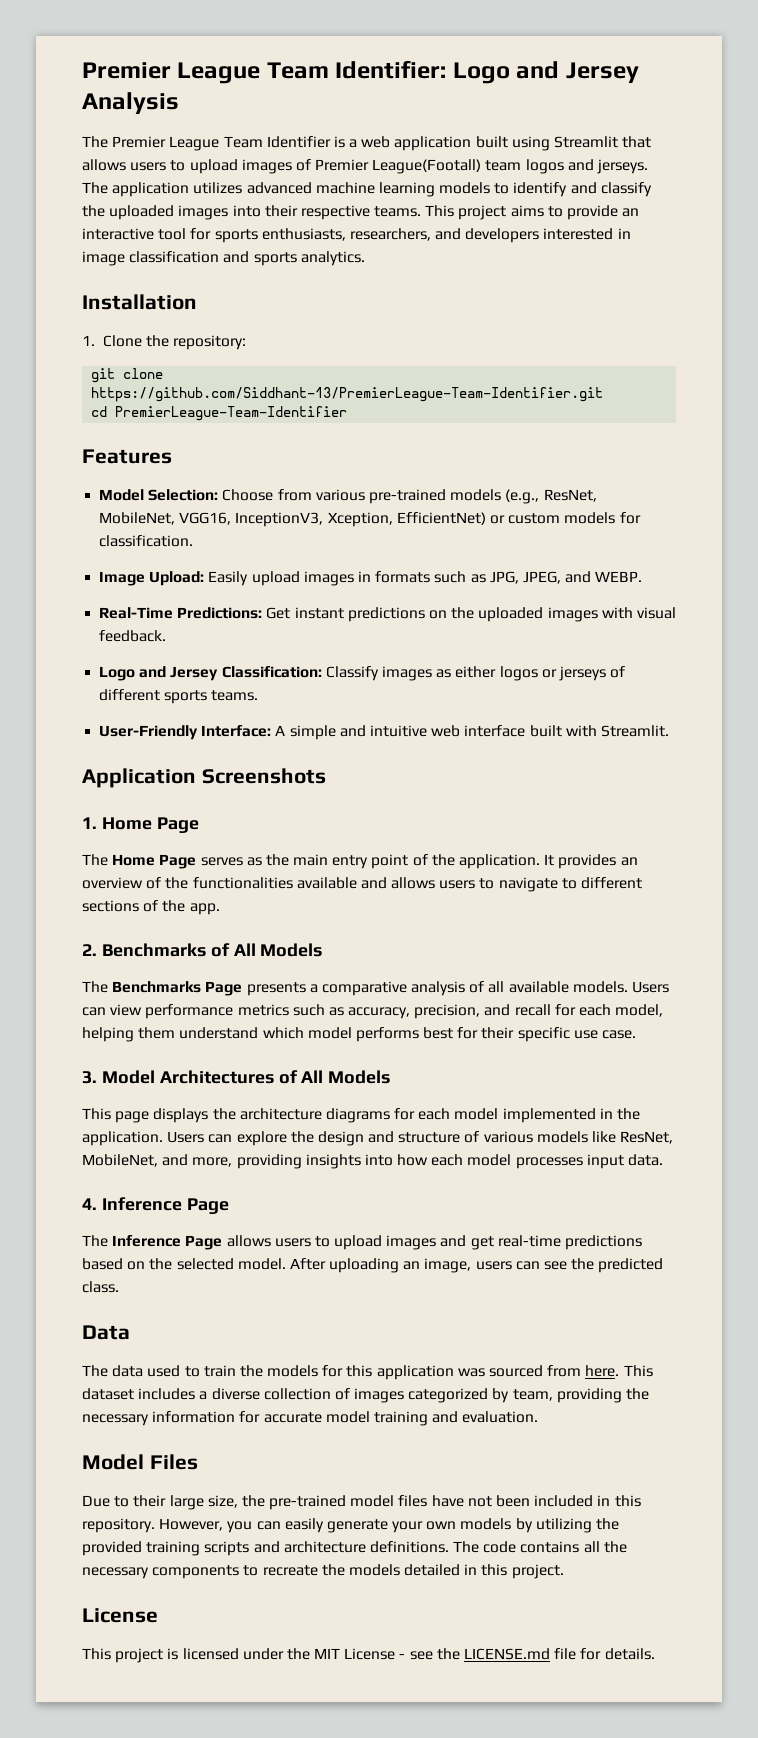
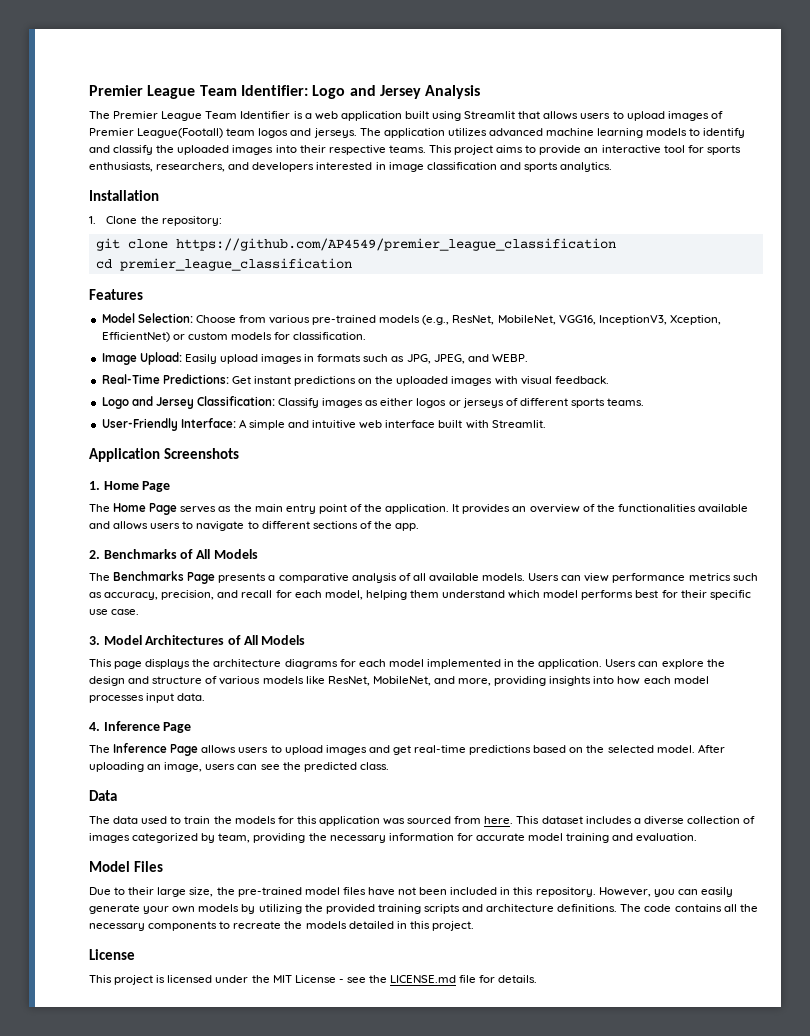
- git clone https://github.com/Siddhant-13/PremierLeague-Team-Identifier.git
+ git clone https://github.com/AP4549/premier_league_classification
- cd PremierLeague-Team-Identifier
+ cd premier_league_classification

